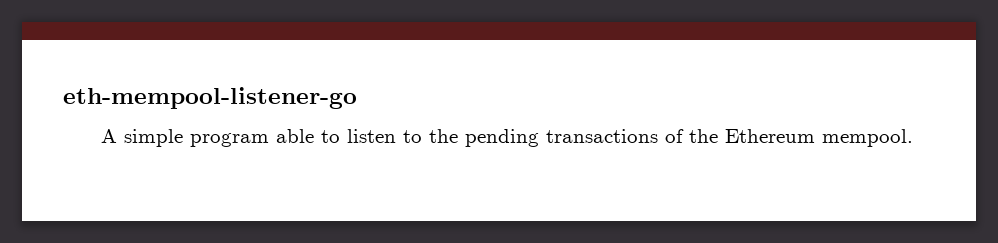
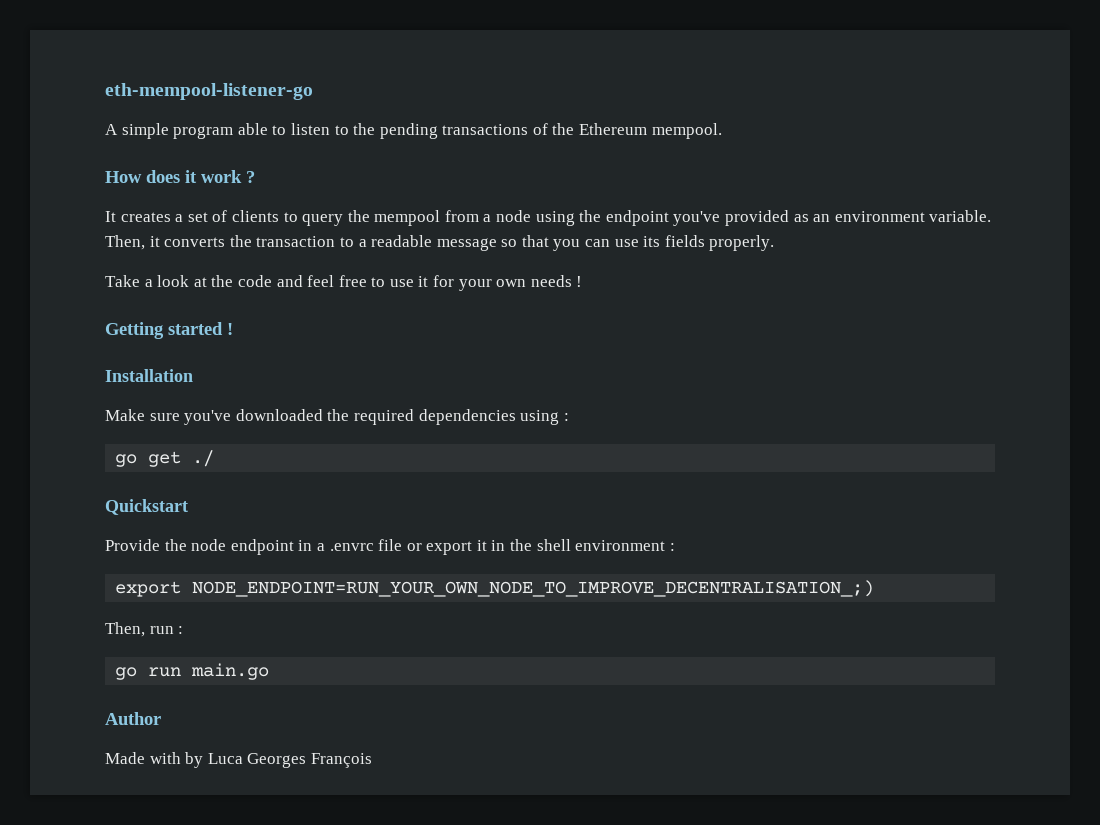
+ How does it work ?
+ It creates a set of clients to query the mempool from a node using the endpoint you've provided as an environment variable. Then, it converts the transaction to a readable message so that you can use its fields properly.
+ Take a look at the code and feel free to use it for your own needs !
+ Getting started !
+ Installation
+ Make sure you've downloaded the required dependencies using :
+ go get ./
+ Quickstart
+ Provide the node endpoint in a .envrc file or export it in the shell environment :
+ export NODE_ENDPOINT=RUN_YOUR_OWN_NODE_TO_IMPROVE_DECENTRALISATION_;)
+ Then, run :
+ go run main.go
+ Author
+ Made with by Luca Georges François

